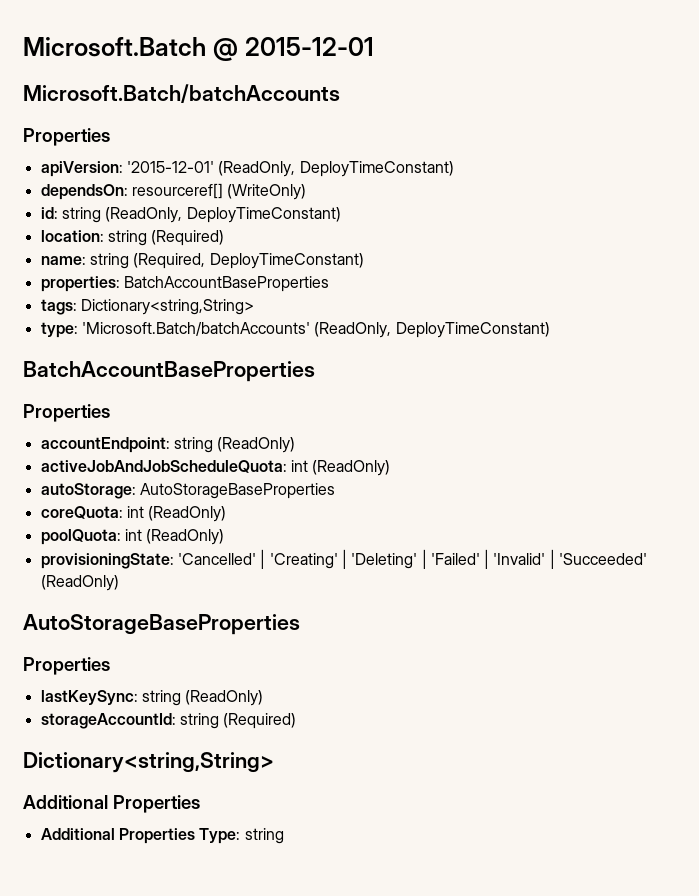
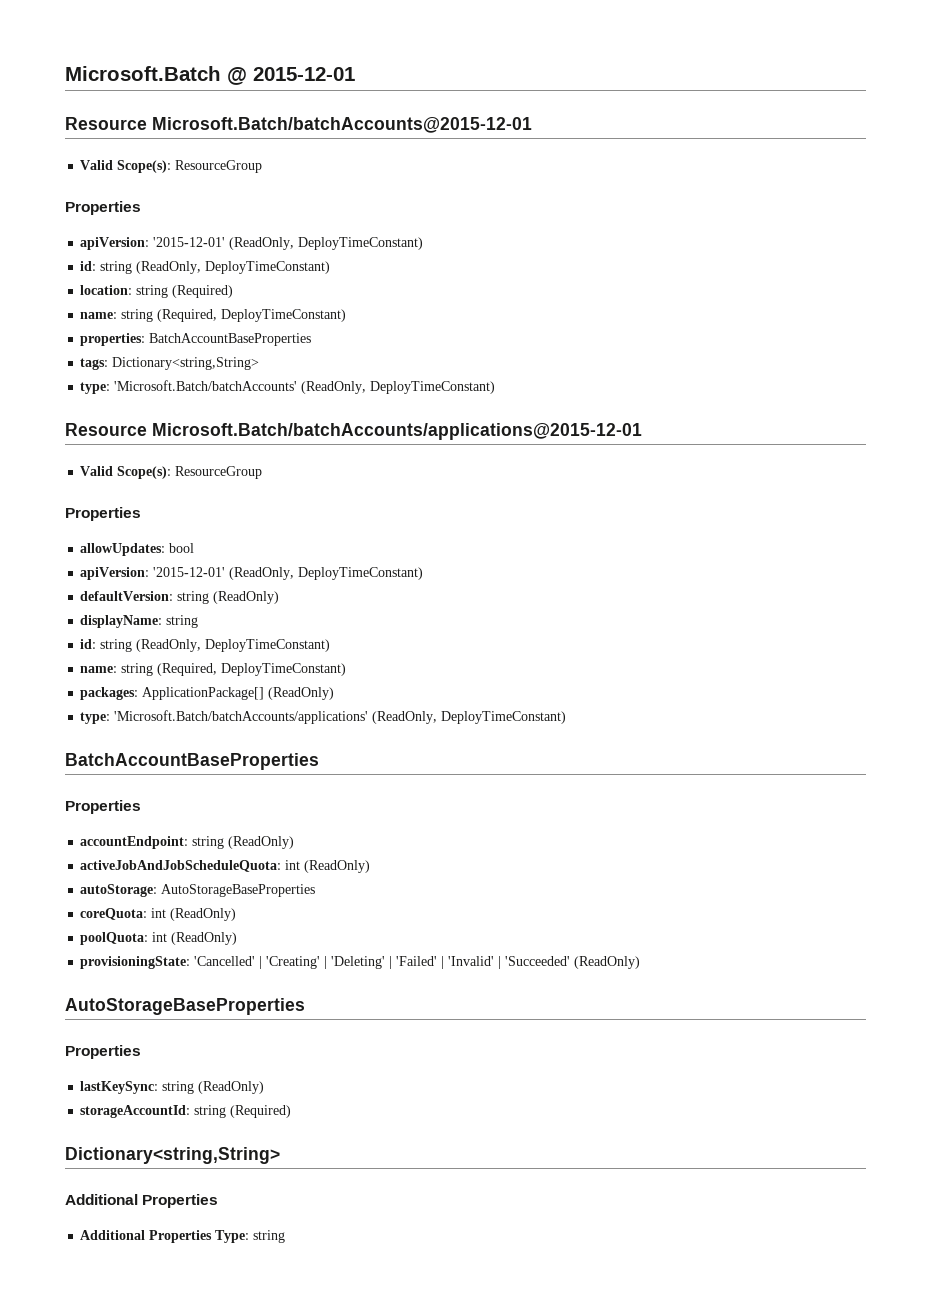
- Microsoft.Batch/batchAccounts
+ Resource Microsoft.Batch/batchAccounts@2015-12-01
+ Valid Scope(s): ResourceGroup
- dependsOn: resourceref[] (WriteOnly)
+ Resource Microsoft.Batch/batchAccounts/applications@2015-12-01
+ Valid Scope(s): ResourceGroup
+ Properties
+ allowUpdates: bool
+ apiVersion: '2015-12-01' (ReadOnly, DeployTimeConstant)
+ defaultVersion: string (ReadOnly)
+ displayName: string
+ id: string (ReadOnly, DeployTimeConstant)
+ name: string (Required, DeployTimeConstant)
+ packages: ApplicationPackage[] (ReadOnly)
+ type: 'Microsoft.Batch/batchAccounts/applications' (ReadOnly, DeployTimeConstant)

